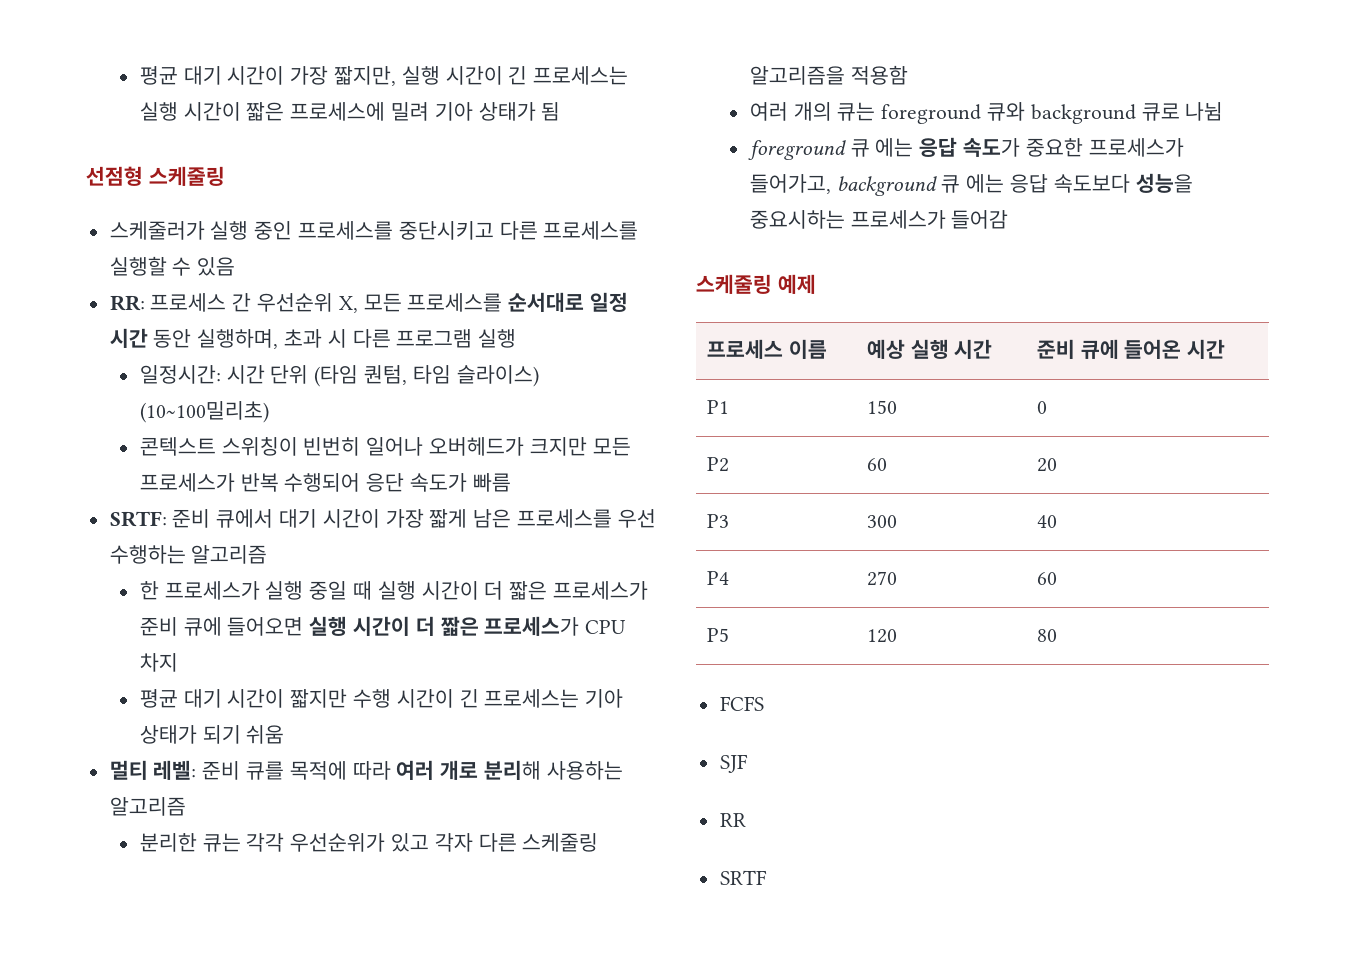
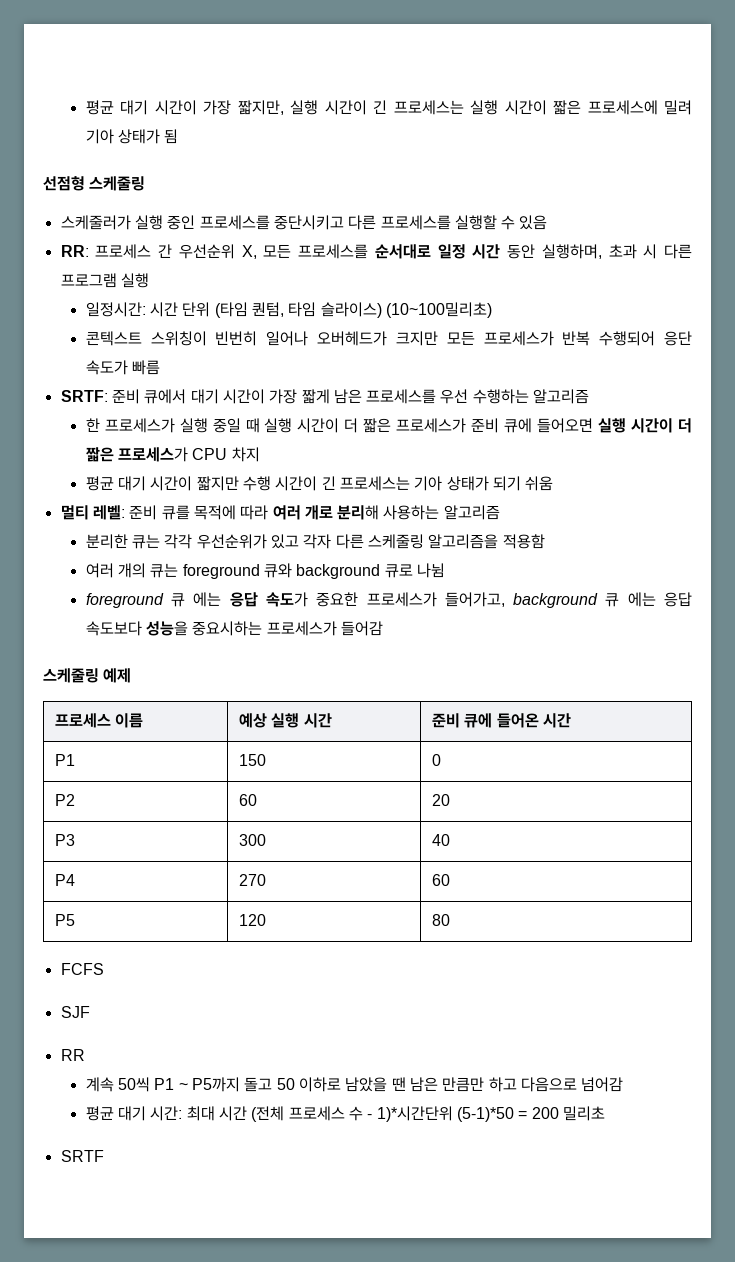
+ 계속 50씩 P1 ~ P5까지 돌고 50 이하로 남았을 땐 남은 만큼만 하고 다음으로 넘어감
+ 평균 대기 시간: 최대 시간 (전체 프로세스 수 - 1)*시간단위 (5-1)*50 = 200 밀리초

